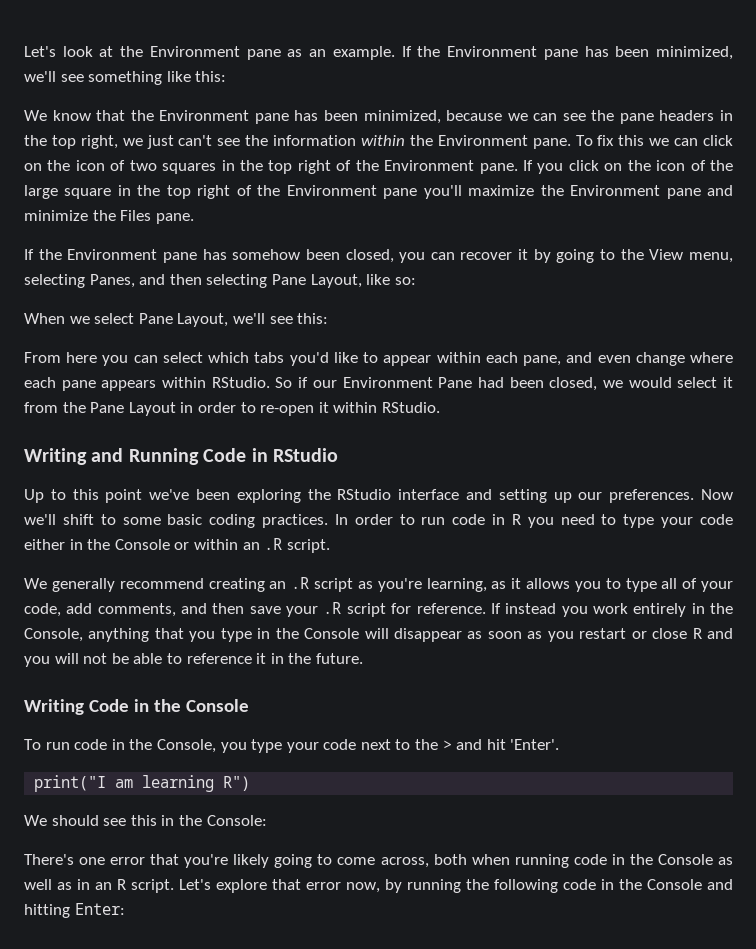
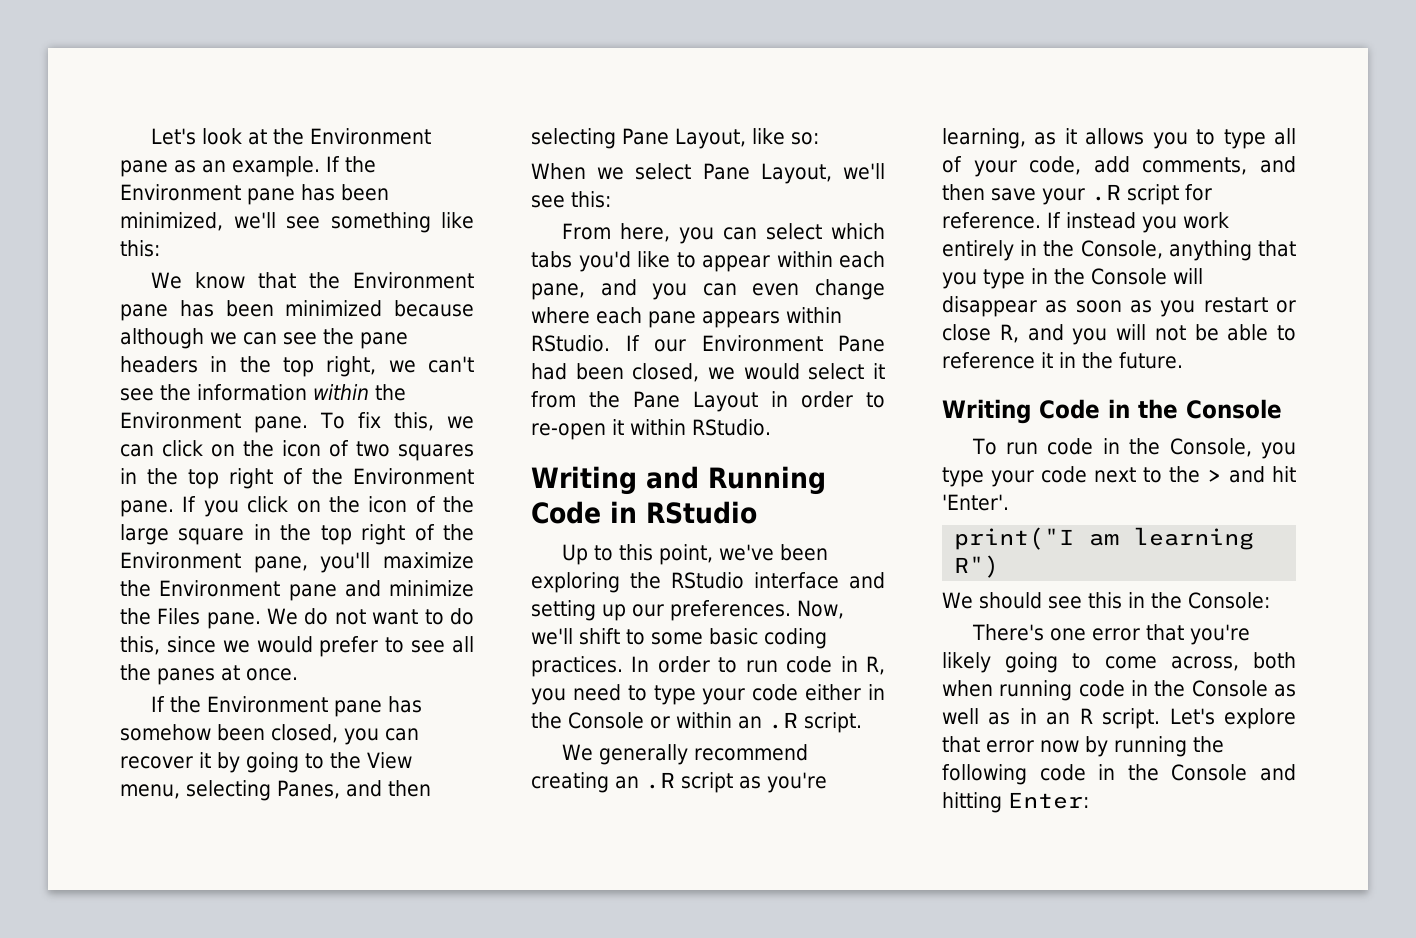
- We know that the Environment pane has been minimized, because we can see the pane headers in the top right, we just can't see the information within the Environment pane.
+ We know that the Environment pane has been minimized because although we can see the pane headers in the top right, we can't see the information within the Environment pane.
- To fix this we can click on the icon of two squares in the top right of the Environment pane.
+ To fix this, we can click on the icon of two squares in the top right of the Environment pane.
- If you click on the icon of the large square in the top right of the Environment pane you'll maximize the Environment pane and minimize the Files pane.
+ If you click on the icon of the large square in the top right of the Environment pane, you'll maximize the Environment pane and minimize the Files pane. We do not want to do this, since we would prefer to see all the panes at once.
- From here you can select which tabs you'd like to appear within each pane, and even change where each pane appears within RStudio.
+ From here, you can select which tabs you'd like to appear within each pane, and you can even change where each pane appears within RStudio.
- So if our Environment Pane had been closed, we would select it from the Pane Layout in order to re-open it within RStudio.
+ If our Environment Pane had been closed, we would select it from the Pane Layout in order to re-open it within RStudio.
- Up to this point we've been exploring the RStudio interface and setting up our preferences.
+ Up to this point, we've been exploring the RStudio interface and setting up our preferences.
- Now we'll shift to some basic coding practices.
+ Now, we'll shift to some basic coding practices.
- In order to run code in R you need to type your code either in the Console or within an .R script.
+ In order to run code in R, you need to type your code either in the Console or within an .R script.
- If instead you work entirely in the Console, anything that you type in the Console will disappear as soon as you restart or close R and you will not be able to reference it in the future.
+ If instead you work entirely in the Console, anything that you type in the Console will disappear as soon as you restart or close R, and you will not be able to reference it in the future.
- Let's explore that error now, by running the following code in the Console and hitting Enter:
+ Let's explore that error now by running the following code in the Console and hitting Enter:

